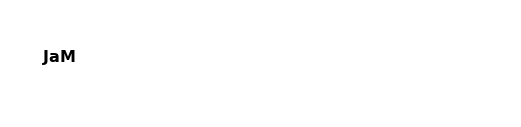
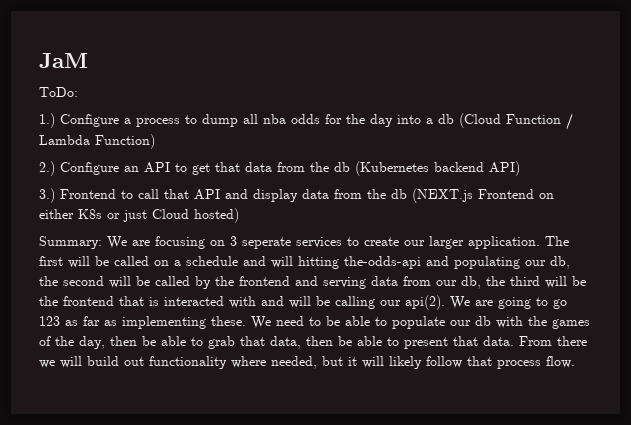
+ ToDo:
+ 1.) Configure a process to dump all nba odds for the day into a db (Cloud Function / Lambda Function)
+ 2.) Configure an API to get that data from the db (Kubernetes backend API)
+ 3.) Frontend to call that API and display data from the db (NEXT.js Frontend on either K8s or just Cloud hosted)
+ Summary: We are focusing on 3 seperate services to create our larger application. The first will be called on a schedule and will hitting the-odds-api and populating our db, the second will be called by the frontend and serving data from our db, the third will be the frontend that is interacted with and will be calling our api(2). We are going to go 123 as far as implementing these. We need to be able to populate our db with the games of the day, then be able to grab that data, then be able to present that data. From there we will build out functionality where needed, but it will likely follow that process flow.

